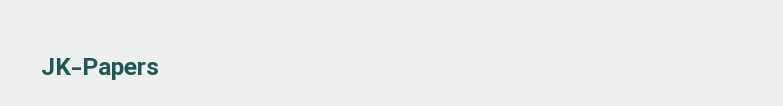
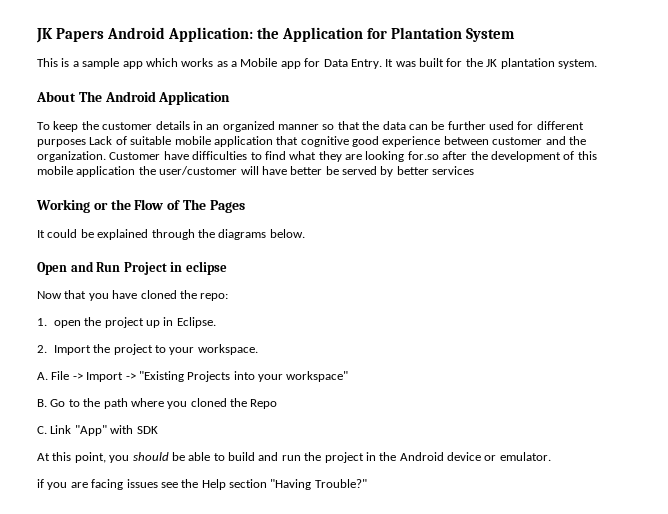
- JK-Papers
+ JK Papers Android Application: the Application for Plantation System
+ This is a sample app which works as a Mobile app for Data Entry. It was built for the JK plantation system.
+ About The Android Application
+ To keep the customer details in an organized manner so that the data can be further used for different purposes Lack of suitable mobile application that cognitive good experience between customer and the organization. Customer have difficulties to find what they are looking for.so after the development of this mobile application the user/customer will have better be served by better services
+ Working or the Flow of The Pages
+ It could be explained through the diagrams below.
+ Open and Run Project in eclipse
+ Now that you have cloned the repo:
+ 1. open the project up in Eclipse.
+ 2. Import the project to your workspace.
+ A. File -> Import -> "Existing Projects into your workspace"
+ B. Go to the path where you cloned the Repo
+ C. Link "App" with SDK
+ At this point, you should be able to build and run the project in the Android device or emulator.
+ if you are facing issues see the Help section "Having Trouble?"

